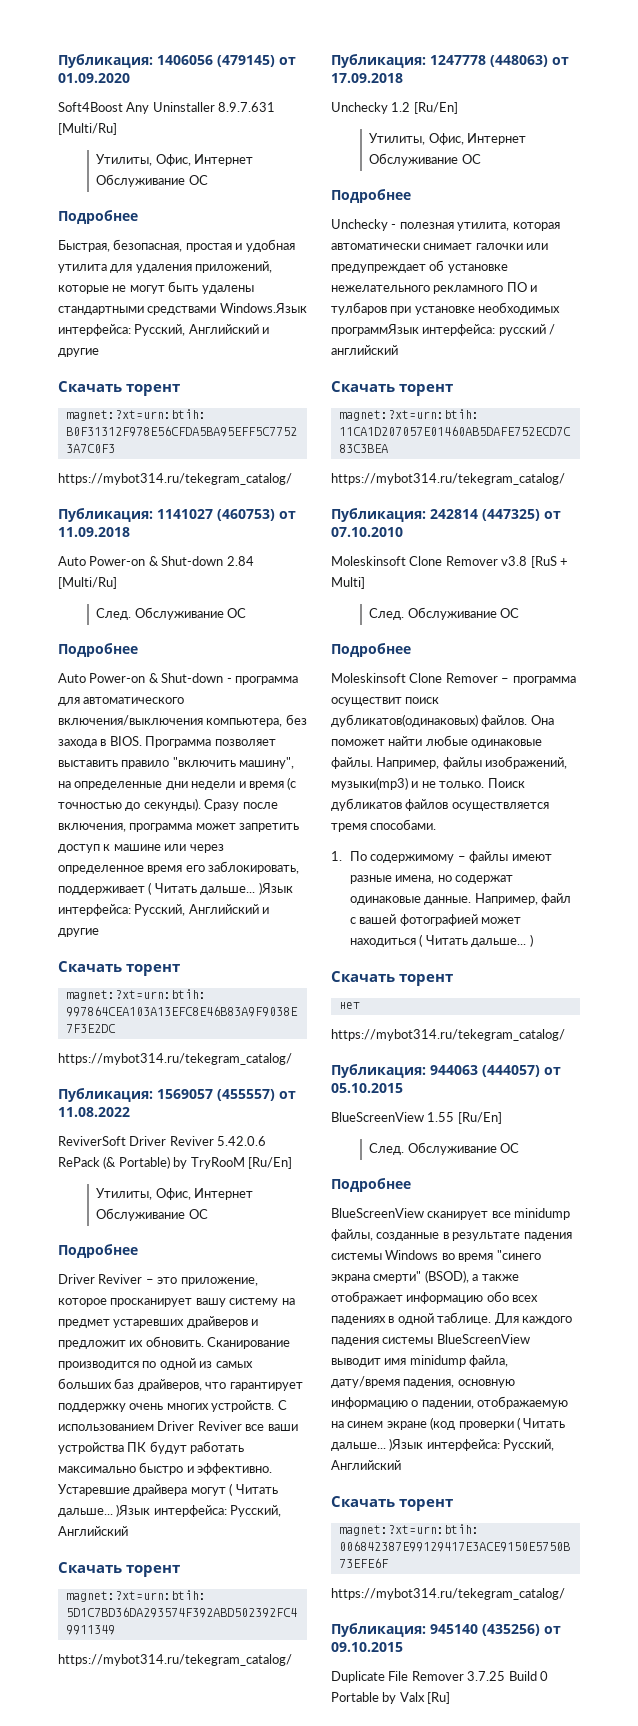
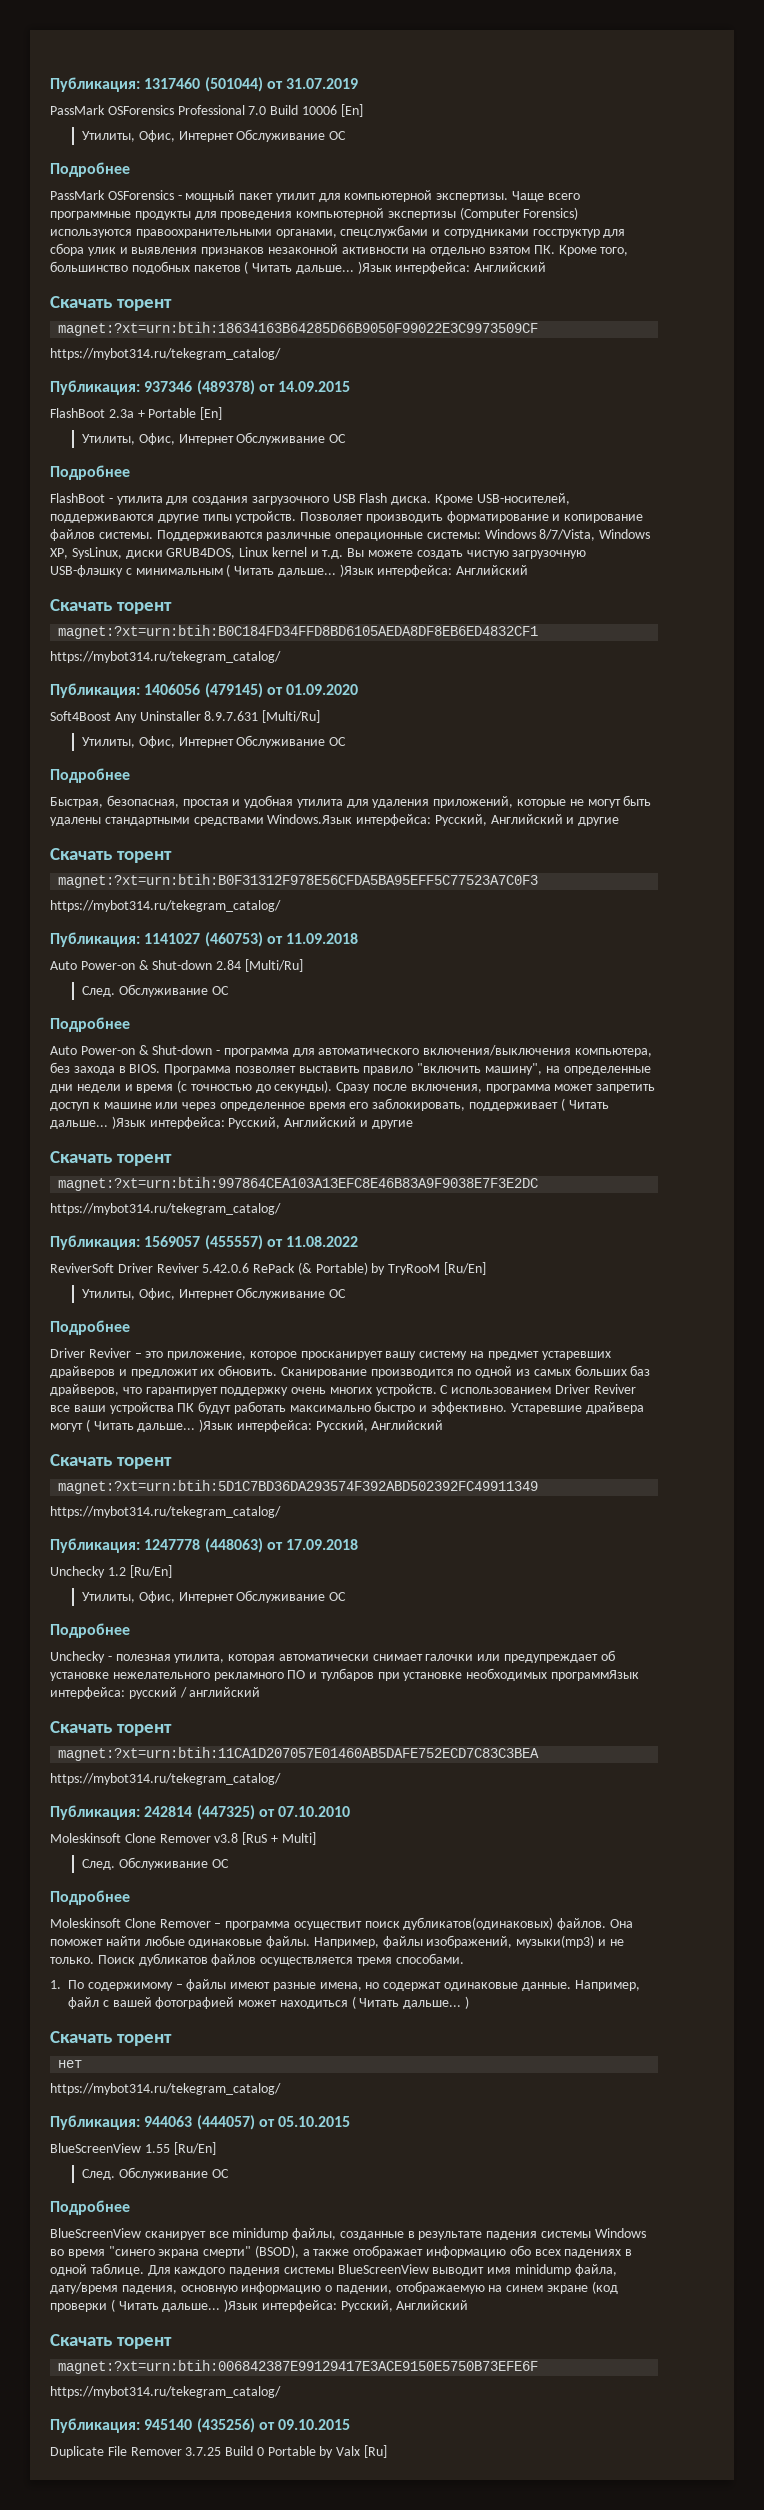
+ Публикация: 1317460 (501044) от 31.07.2019
+ PassMark OSForensics Professional 7.0 Build 10006 [En]
+ Утилиты, Офис, Интернет Обслуживание ОС
+ Подробнее
+ PassMark OSForensics - мощный пакет утилит для компьютерной экспертизы. Чаще всего программные продукты для проведения компьютерной экспертизы (Computer Forensics) используются правоохранительными органами, спецслужбами и сотрудниками госструктур для сбора улик и выявления признаков незаконной активности на отдельно взятом ПК. Кроме того, большинство подобных пакетов ( Читать дальше... )Язык интерфейса: Английский
+ Скачать торент
+ magnet:?xt=urn:btih:18634163B64285D66B9050F99022E3C9973509CF
+ https://mybot314.ru/tekegram_catalog/
+ Публикация: 937346 (489378) от 14.09.2015
+ FlashBoot 2.3a + Portable [En]
+ Утилиты, Офис, Интернет Обслуживание ОС
+ Подробнее
+ FlashBoot - утилита для создания загрузочного USB Flash диска. Кроме USB-носителей, поддерживаются другие типы устройств. Позволяет производить форматирование и копирование файлов системы. Поддерживаются различные операционные системы: Windows 8/7/Vista, Windows XP, SysLinux, диски GRUB4DOS, Linux kernel и т.д. Вы можете создать чистую загрузочную USB-флэшку с минимальным ( Читать дальше... )Язык интерфейса: Английский
+ Скачать торент
+ magnet:?xt=urn:btih:B0C184FD34FFD8BD6105AEDA8DF8EB6ED4832CF1
+ https://mybot314.ru/tekegram_catalog/

